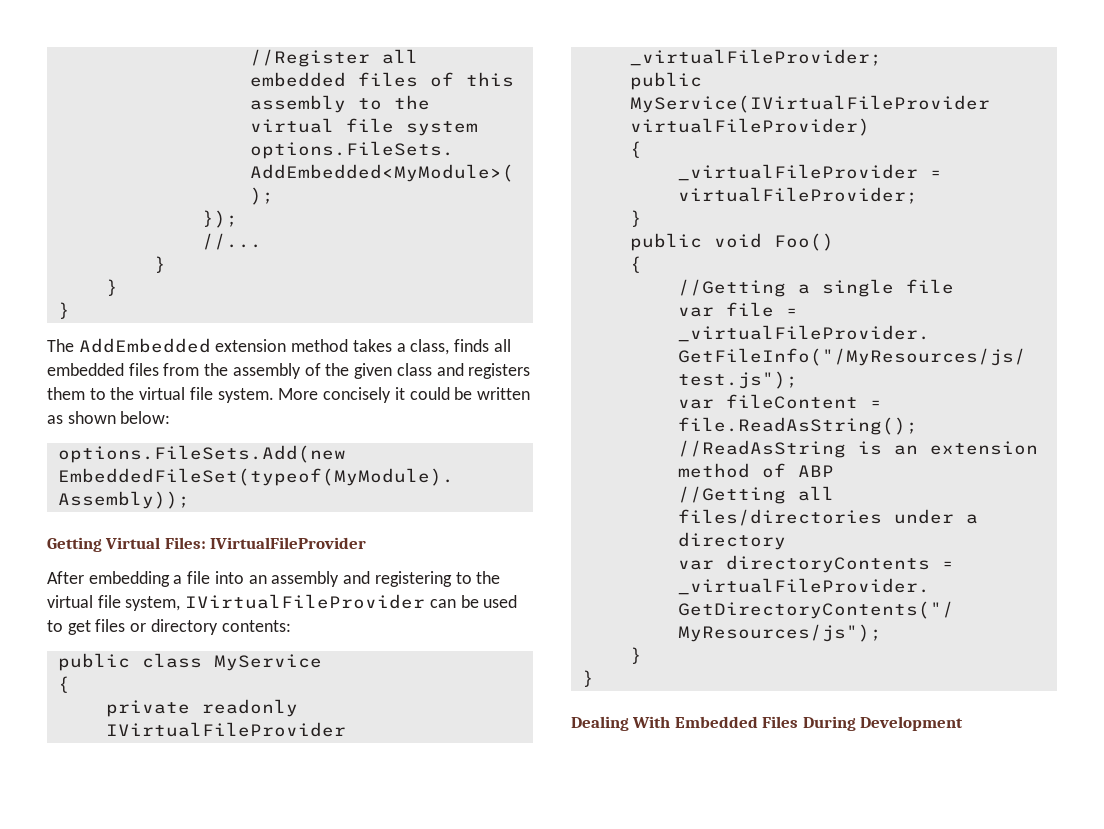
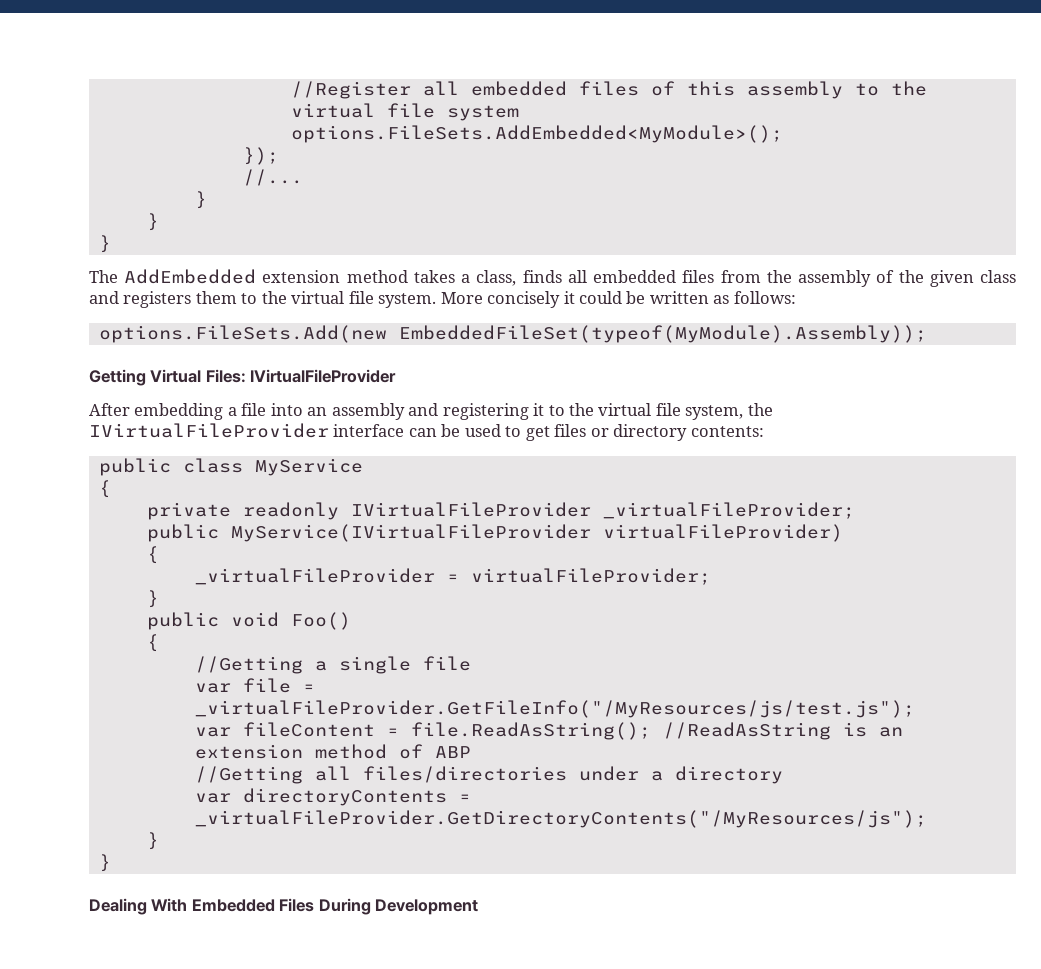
- More concisely it could be written as shown below:
+ More concisely it could be written as follows:
- After embedding a file into an assembly and registering to the virtual file system, IVirtualFileProvider can be used to get files or directory contents:
+ After embedding a file into an assembly and registering it to the virtual file system, the IVirtualFileProvider interface can be used to get files or directory contents:

